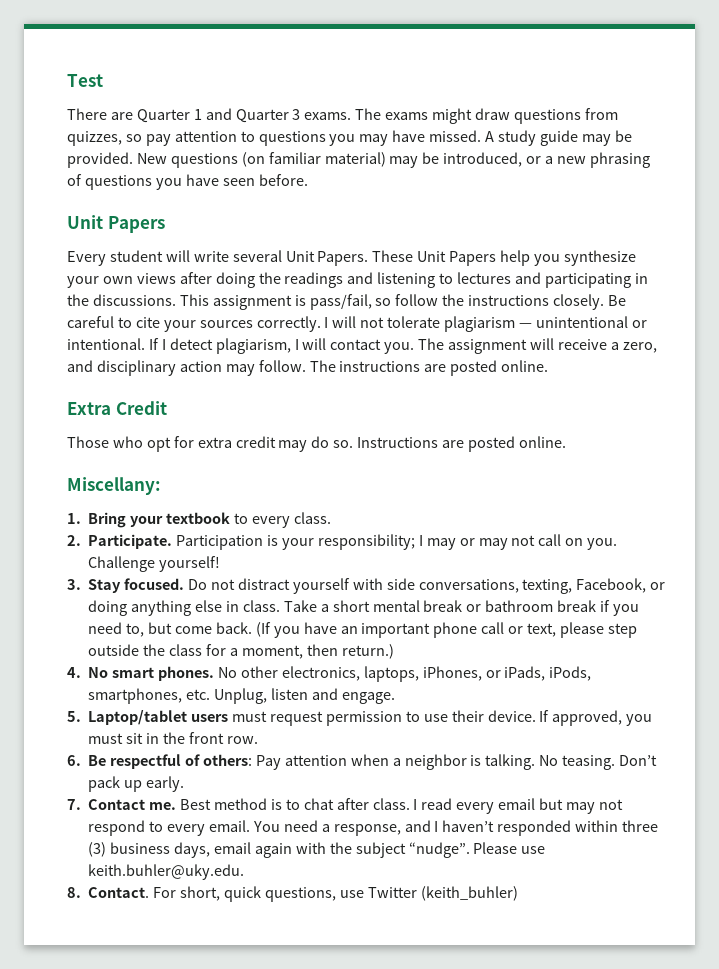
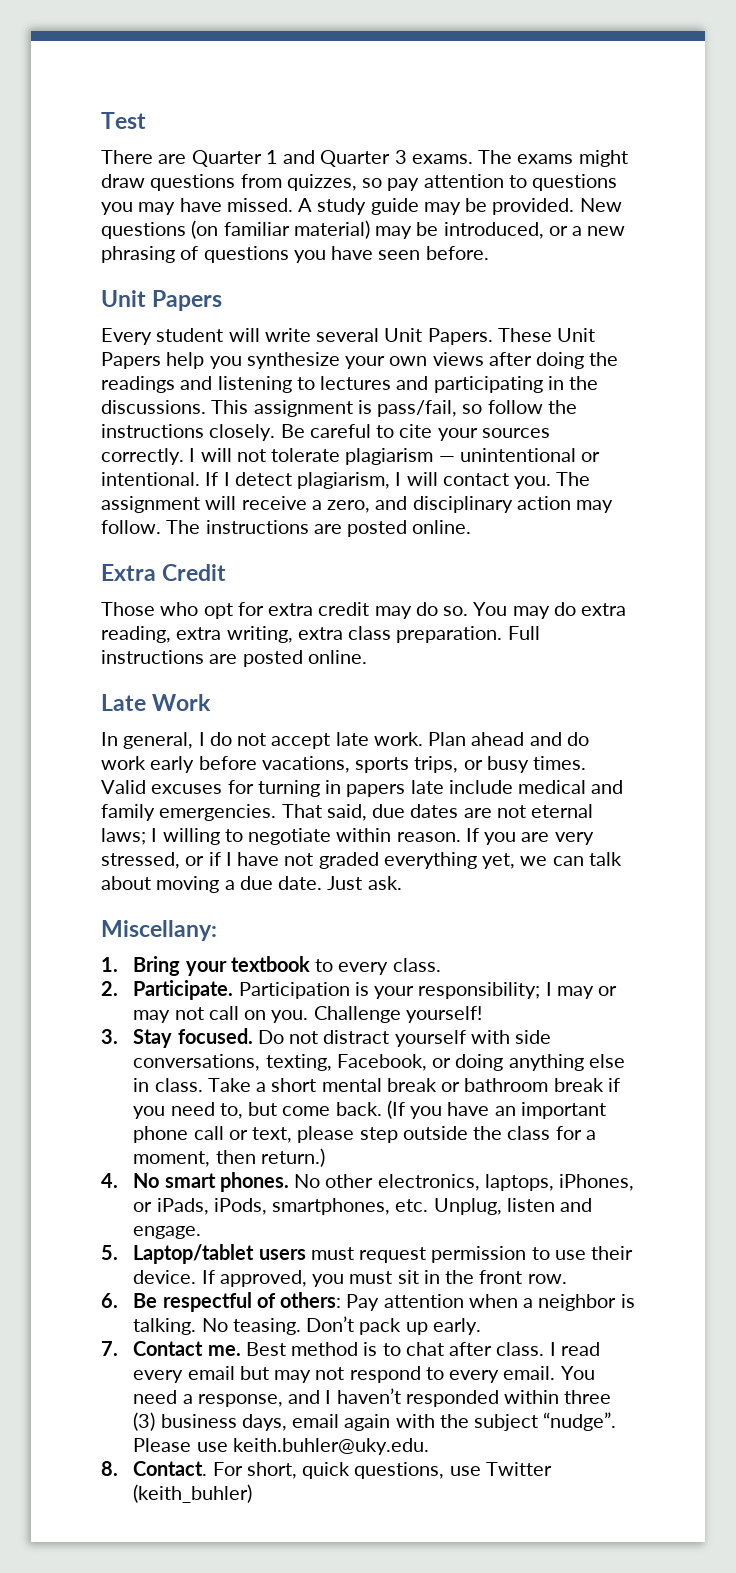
- Instructions are posted online.
+ You may do extra reading, extra writing, extra class preparation. Full instructions are posted online.
+ Late Work
+ In general, I do not accept late work. Plan ahead and do work early before vacations, sports trips, or busy times. Valid excuses for turning in papers late include medical and family emergencies. That said, due dates are not eternal laws; I willing to negotiate within reason. If you are very stressed, or if I have not graded everything yet, we can talk about moving a due date. Just ask.

